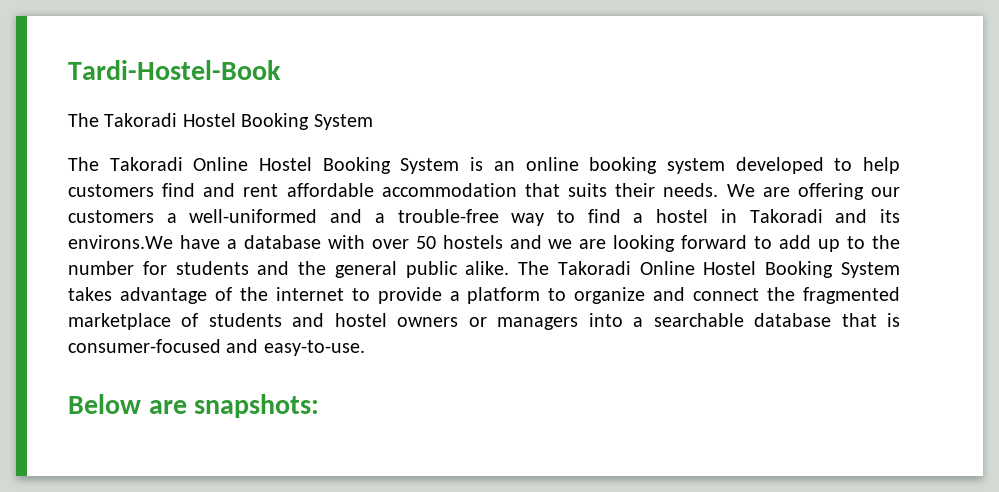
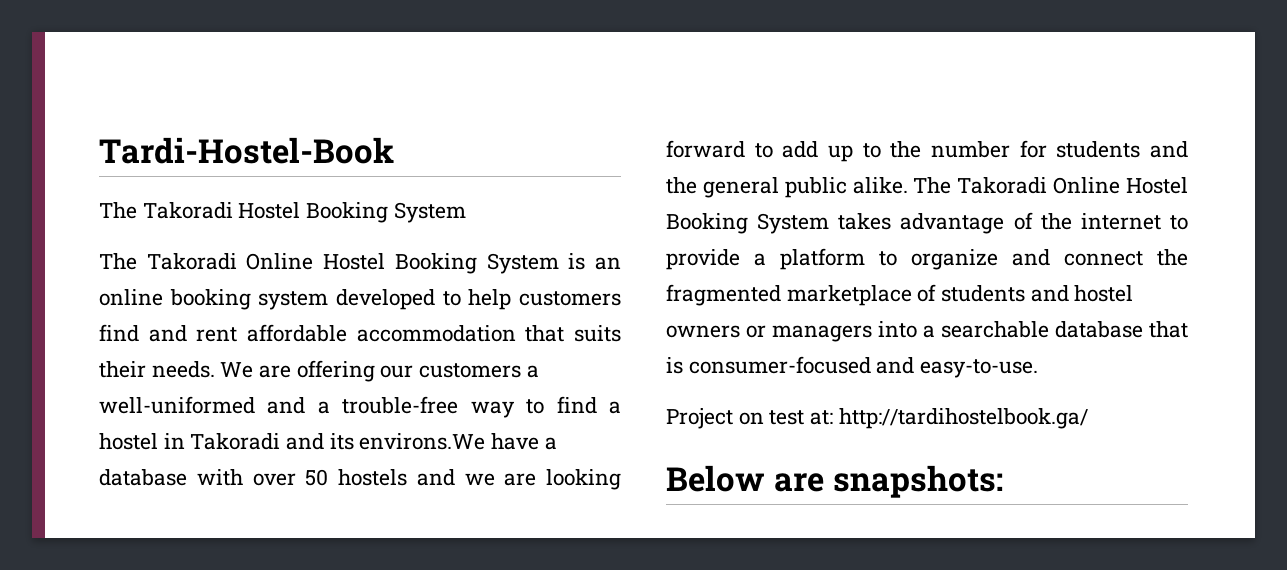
+ Project on test at: http://tardihostelbook.ga/

